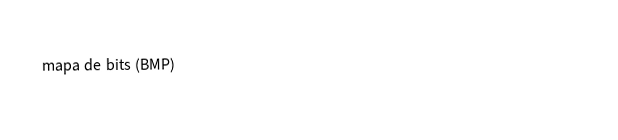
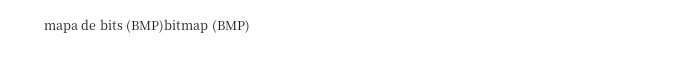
- mapa de bits (BMP)
+ mapa de bits (BMP)bitmap (BMP)

